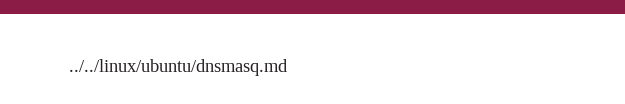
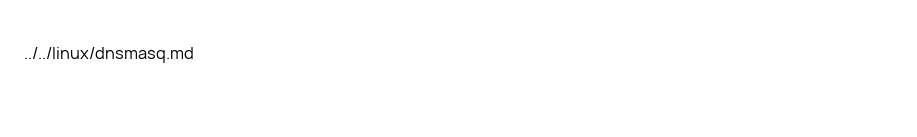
- ../../linux/ubuntu/dnsmasq.md
+ ../../linux/dnsmasq.md

